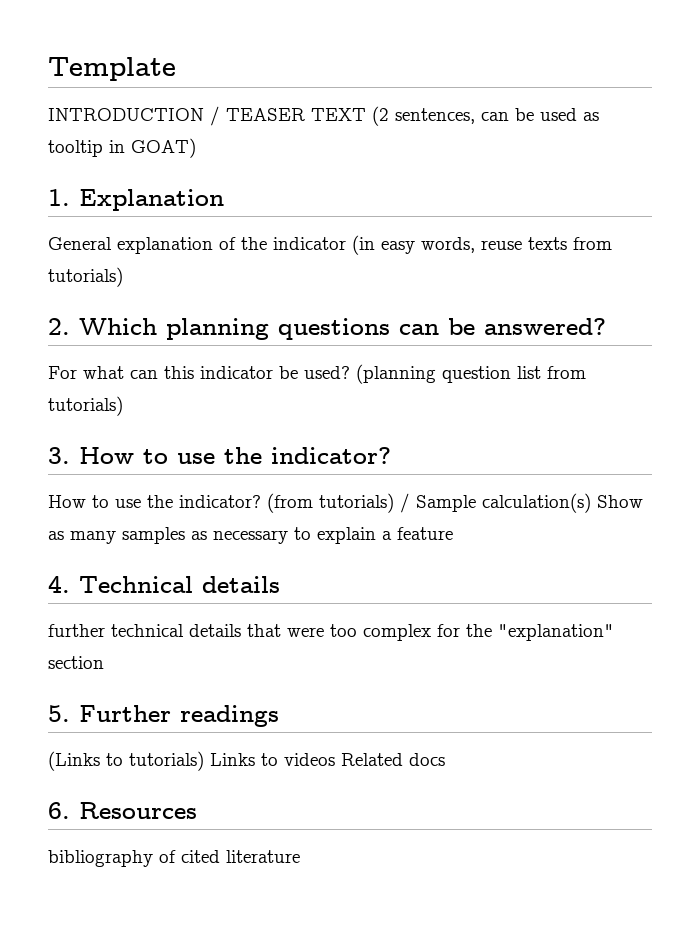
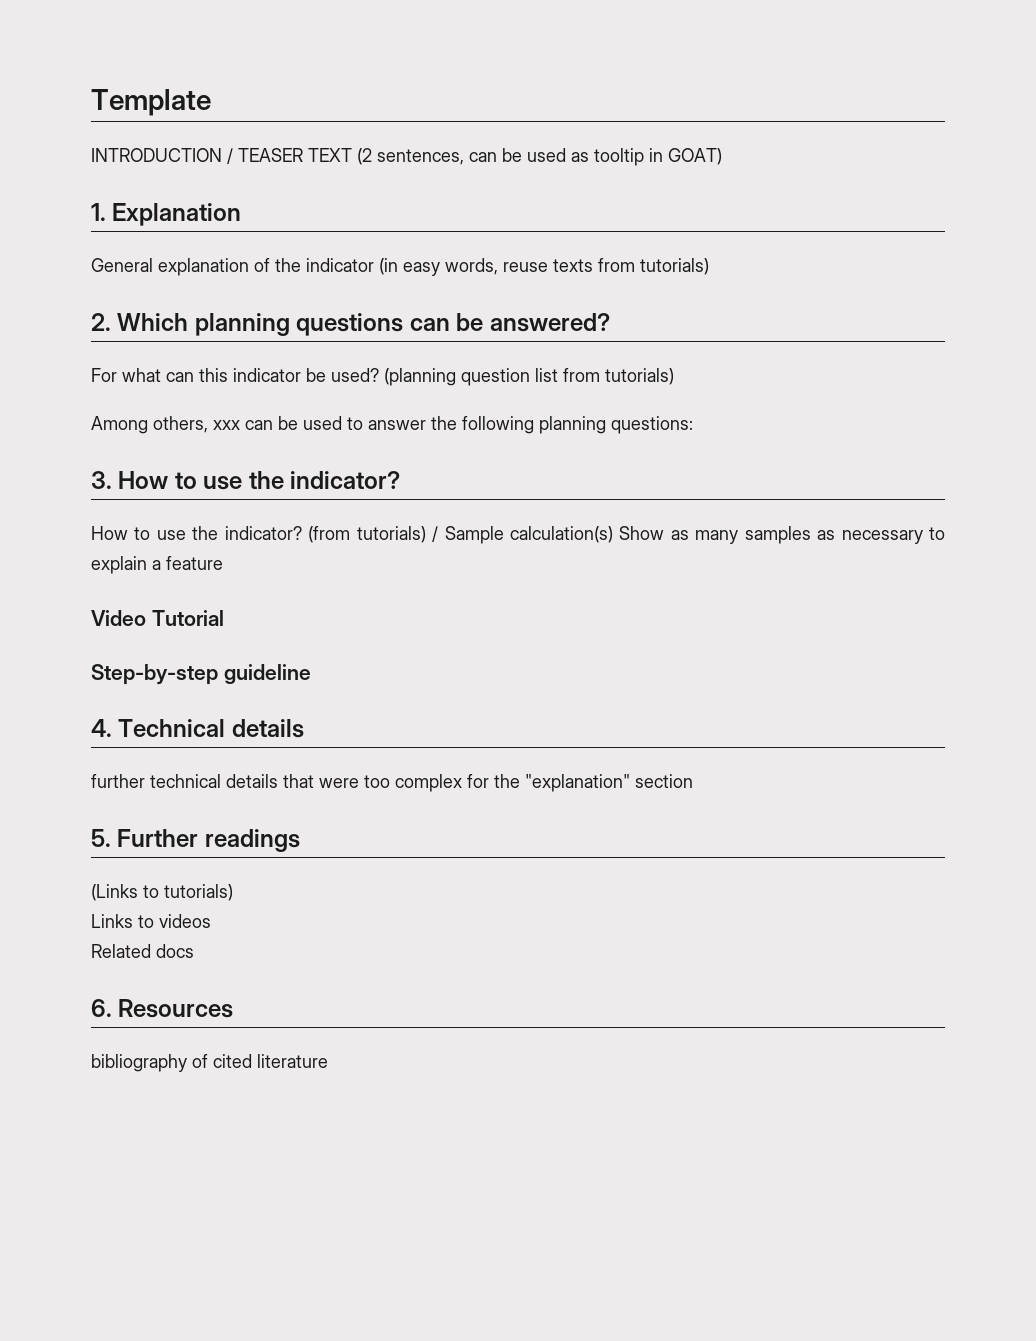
+ Among others, xxx can be used to answer the following planning questions:
+ Video Tutorial
+ Step-by-step guideline
- (Links to tutorials) Links to videos Related docs
+ (Links to tutorials)
+ Links to videos
+ Related docs

